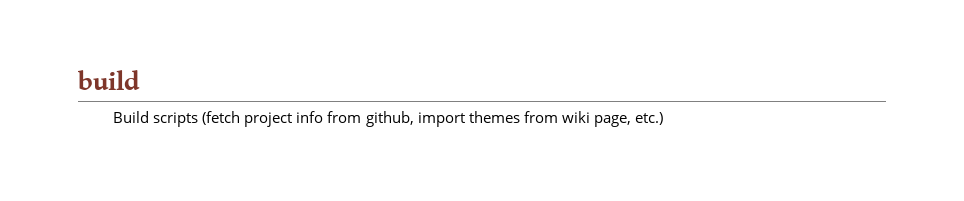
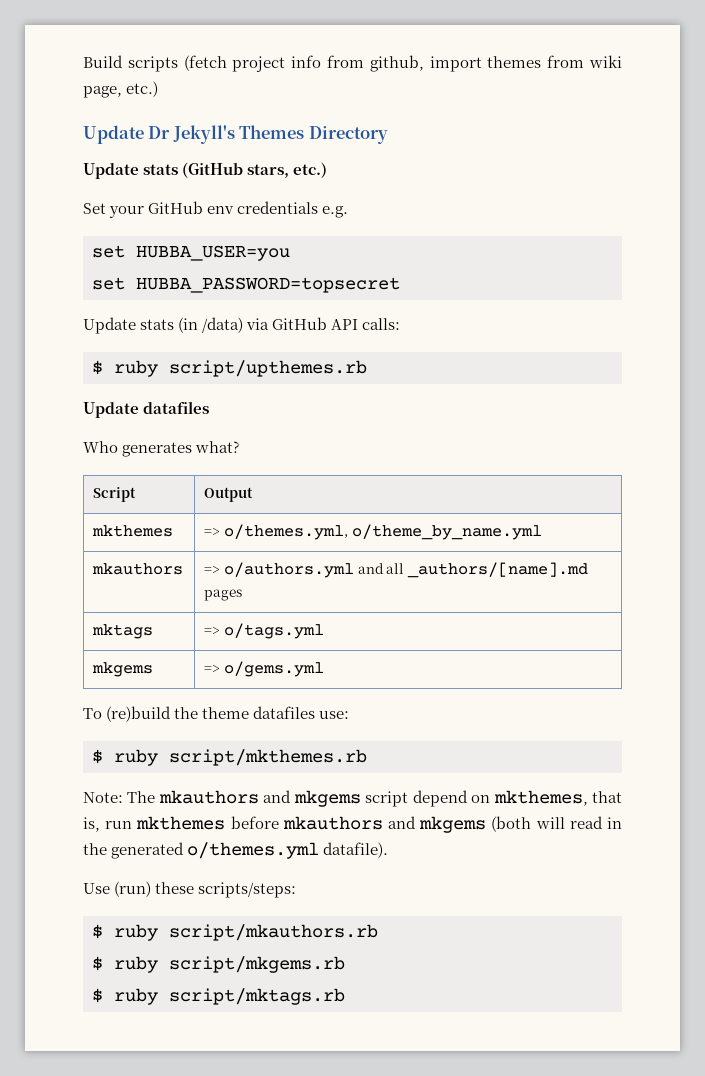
- build
+ Update Dr Jekyll's Themes Directory
+ Update stats (GitHub stars, etc.)
+ Set your GitHub env credentials e.g.
+ set HUBBA_USER=you
+ set HUBBA_PASSWORD=topsecret
+ Update stats (in /data) via GitHub API calls:
+ $ ruby script/upthemes.rb
+ Update datafiles
+ Who generates what?
+ Script | Output
+ mkthemes | => o/themes.yml, o/theme_by_name.yml
+ mkauthors | => o/authors.yml and all _authors/[name].md pages
+ mktags | => o/tags.yml
+ mkgems | => o/gems.yml
+ To (re)build the theme datafiles use:
+ $ ruby script/mkthemes.rb
+ Note: The mkauthors and mkgems script depend on mkthemes, that is, run mkthemes before mkauthors and mkgems (both will read in the generated o/themes.yml datafile).
+ Use (run) these scripts/steps:
+ $ ruby script/mkauthors.rb
+ $ ruby script/mkgems.rb
+ $ ruby script/mktags.rb

